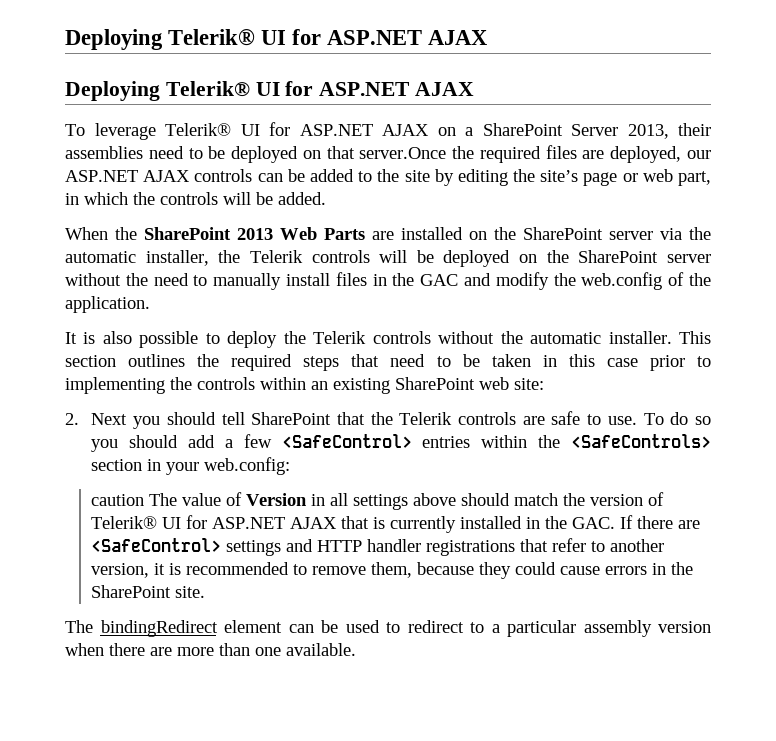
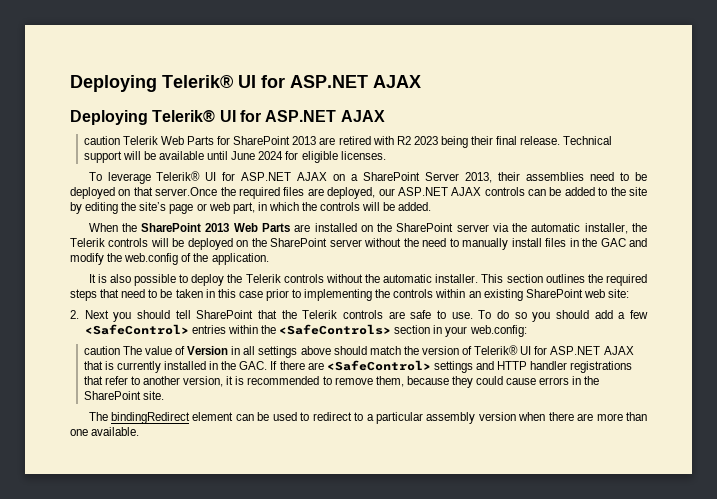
+ caution Telerik Web Parts for SharePoint 2013 are retired with R2 2023 being their final release. Technical support will be available until June 2024 for eligible licenses.

